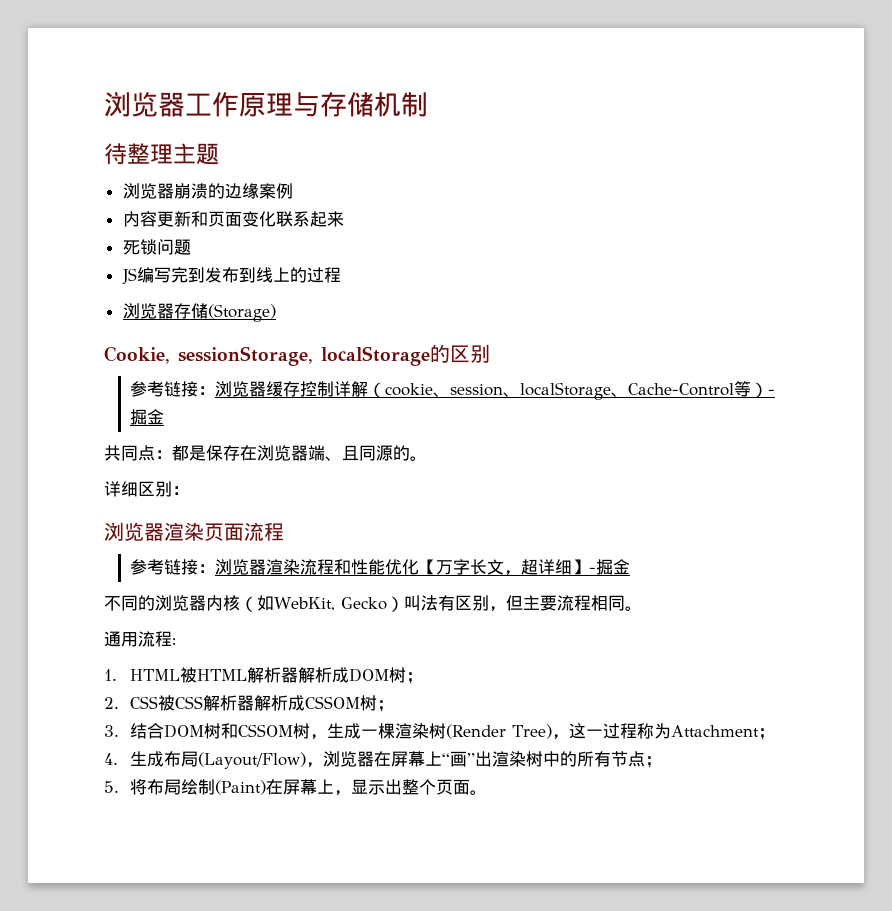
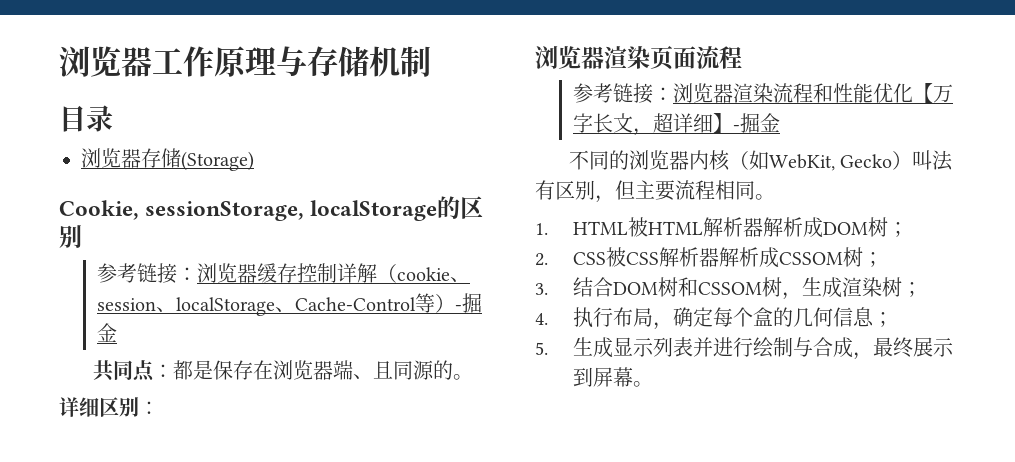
- 待整理主题
- 浏览器崩溃的边缘案例
- 内容更新和页面变化联系起来
- 死锁问题
- JS编写完到发布到线上的过程
+ 目录
- 通用流程:
- 3.结合DOM树和CSSOM树，生成一棵渲染树(Render Tree)，这一过程称为Attachment；
- 4.生成布局(Layout/Flow)，浏览器在屏幕上“画”出渲染树中的所有节点；
- 5.将布局绘制(Paint)在屏幕上，显示出整个页面。
+ 3.结合DOM树和CSSOM树，生成渲染树；
+ 4.执行布局，确定每个盒的几何信息；
+ 5.生成显示列表并进行绘制与合成，最终展示到屏幕。

